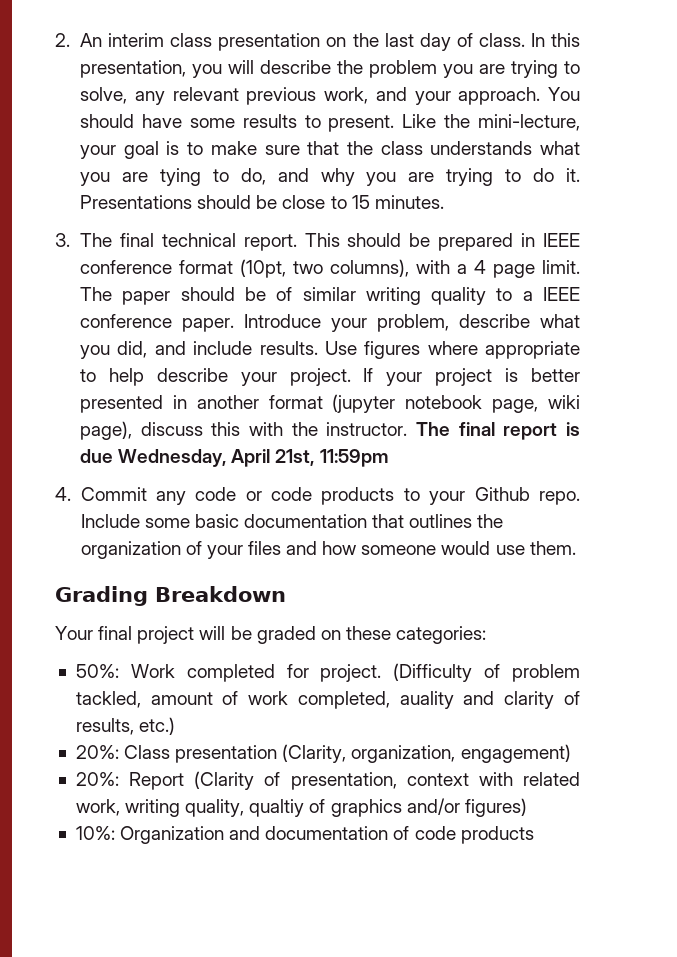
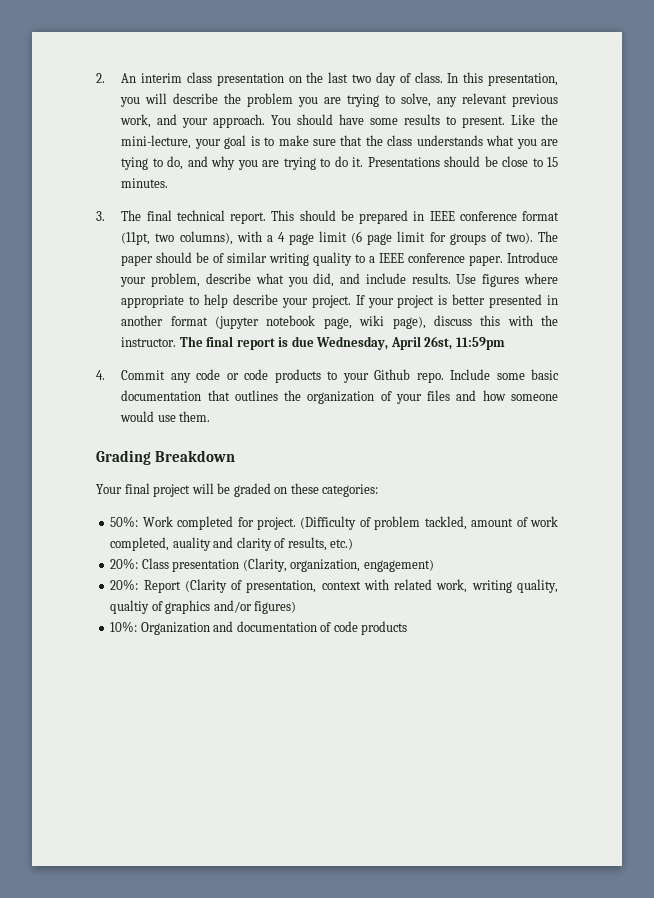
- 2. An interim class presentation on the last day of class.
+ 2. An interim class presentation on the last two day of class.
- This should be prepared in IEEE conference format (10pt, two columns), with a 4 page limit.
+ This should be prepared in IEEE conference format (11pt, two columns), with a 4 page limit (6 page limit for groups of two).
- The final report is due Wednesday, April 21st, 11:59pm
+ The final report is due Wednesday, April 26st, 11:59pm

